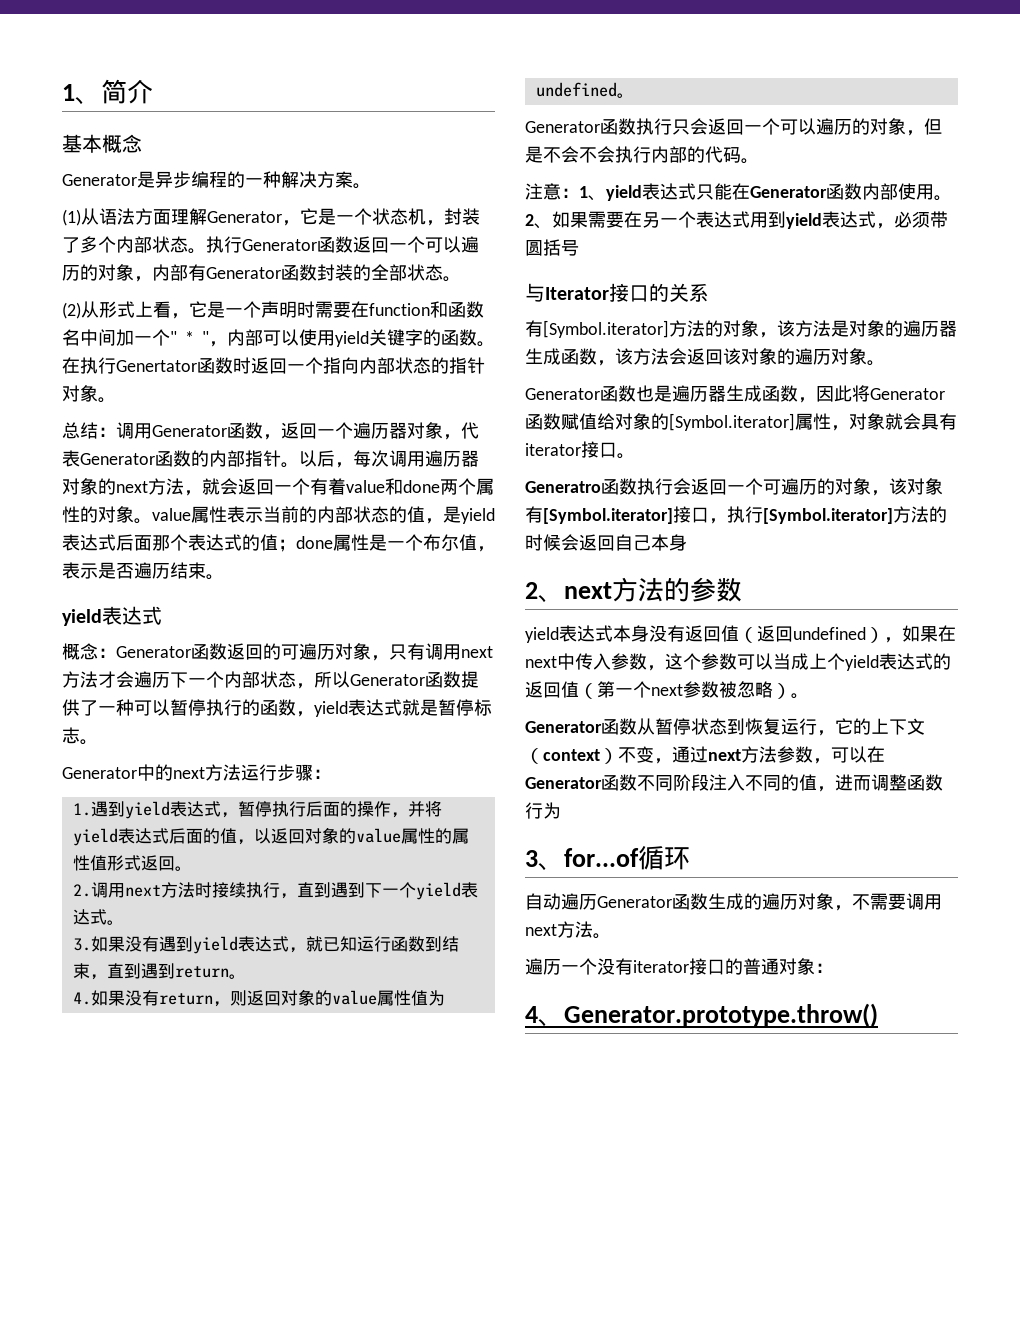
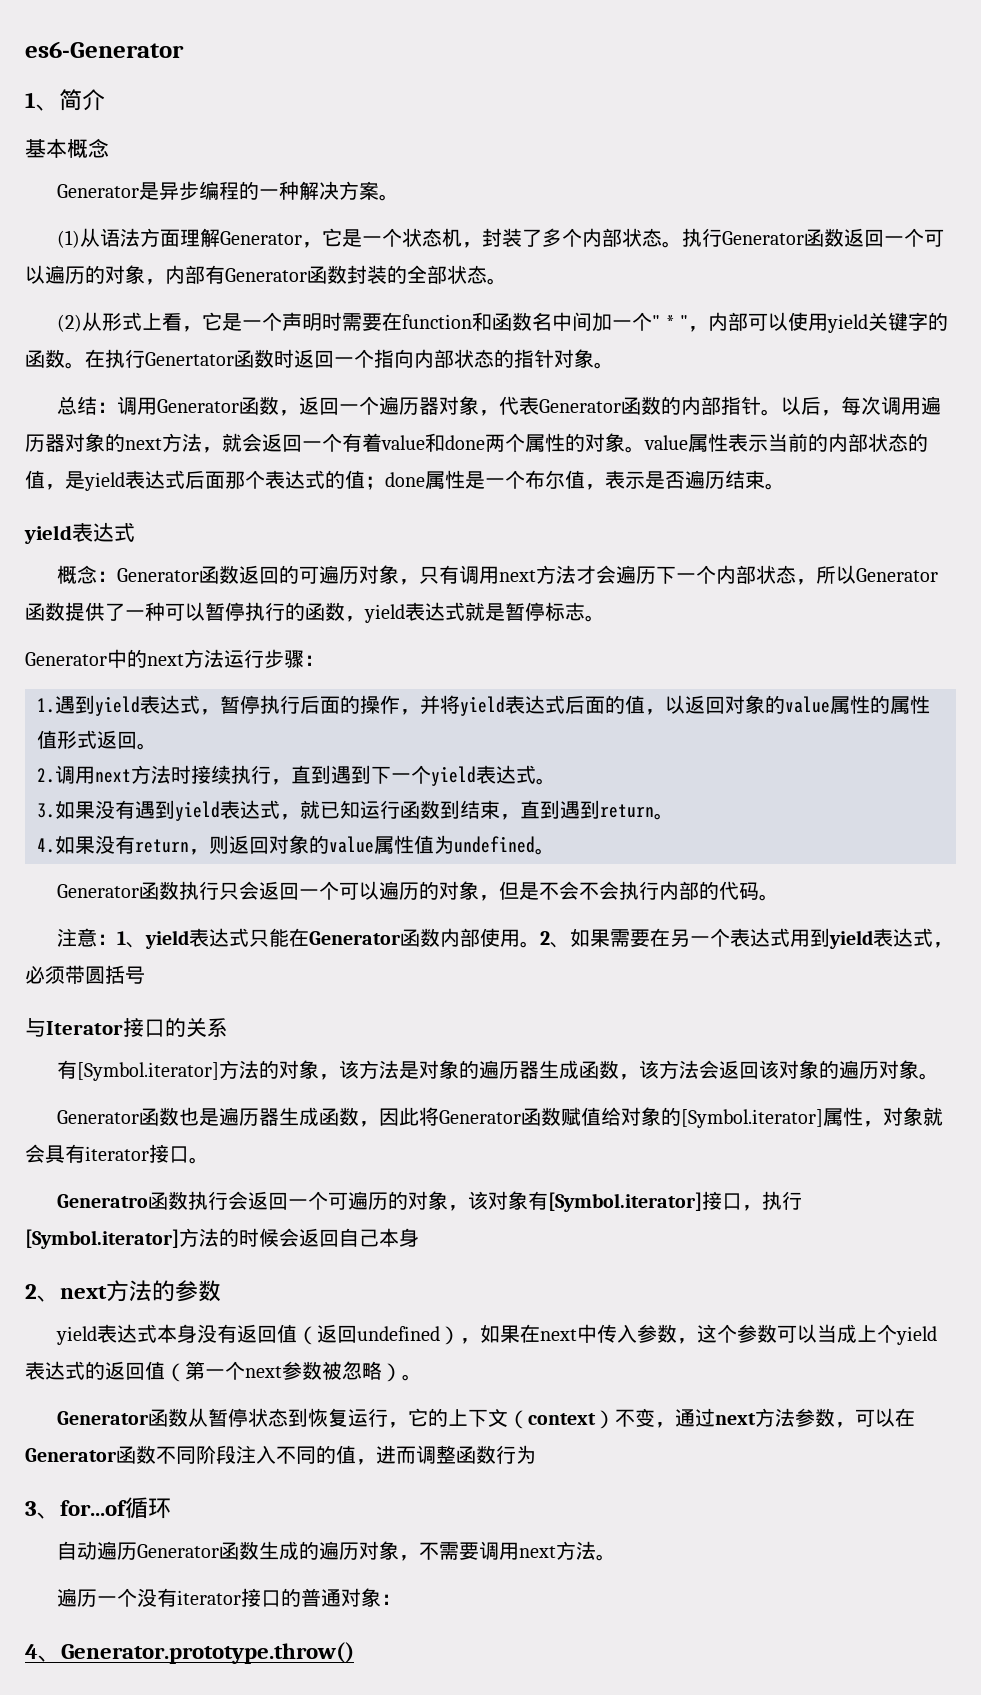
+ es6-Generator

